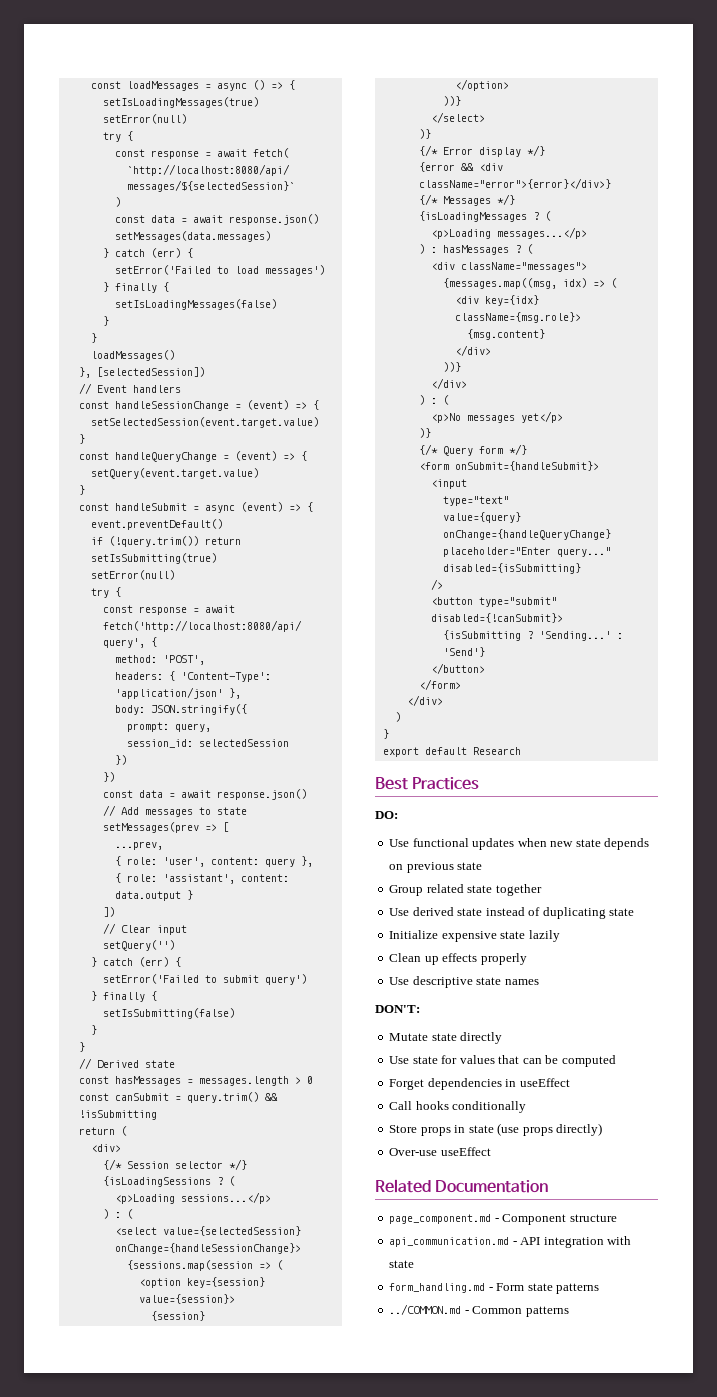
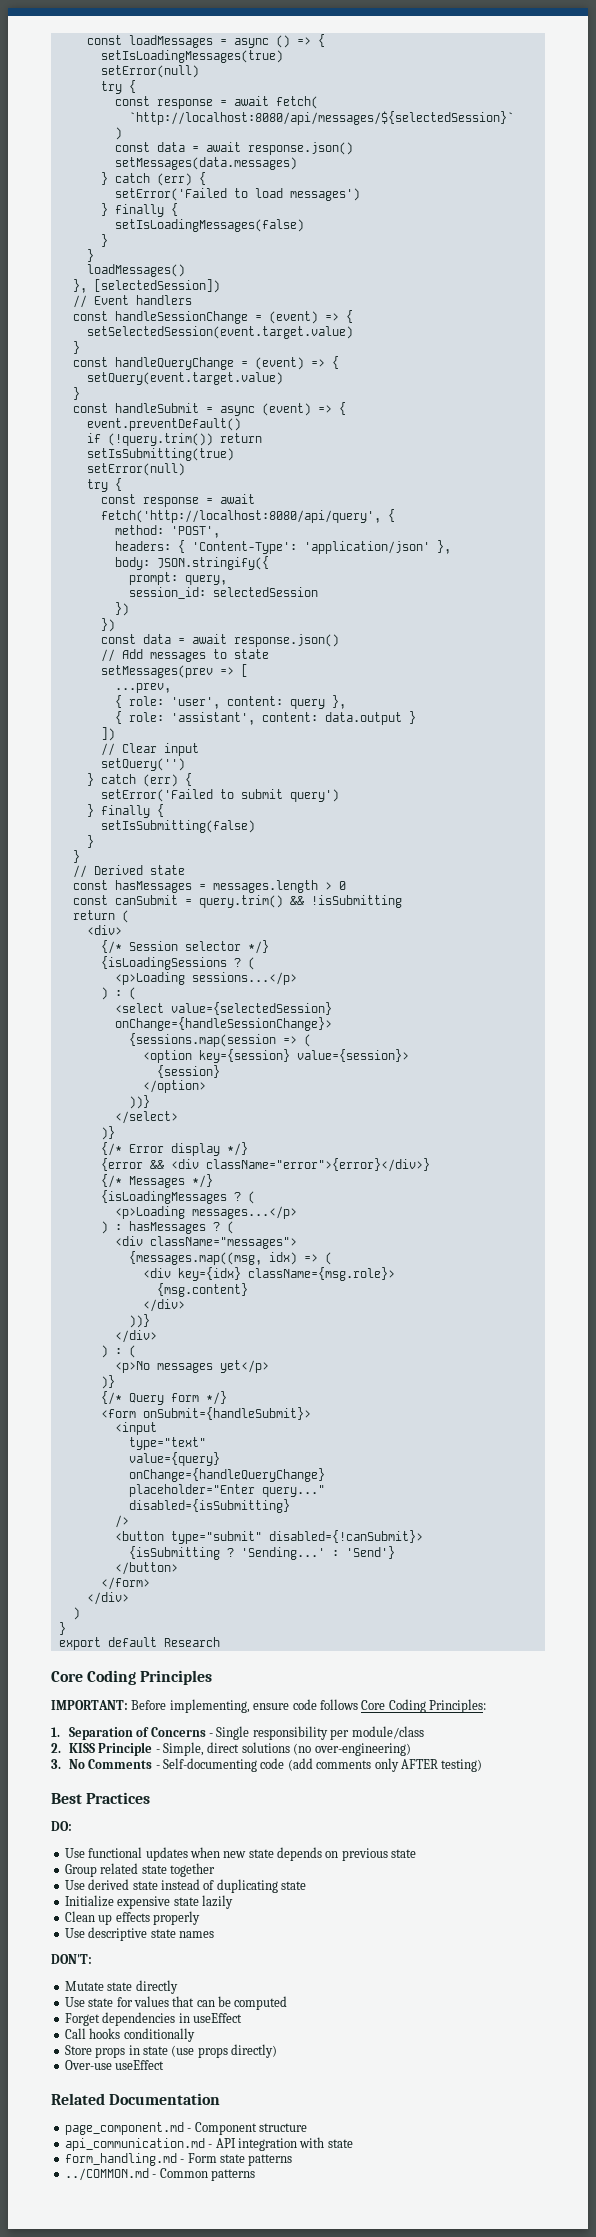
+ Core Coding Principles
+ IMPORTANT: Before implementing, ensure code follows Core Coding Principles:
+ 1. Separation of Concerns - Single responsibility per module/class
+ 2. KISS Principle - Simple, direct solutions (no over-engineering)
+ 3. No Comments - Self-documenting code (add comments only AFTER testing)

